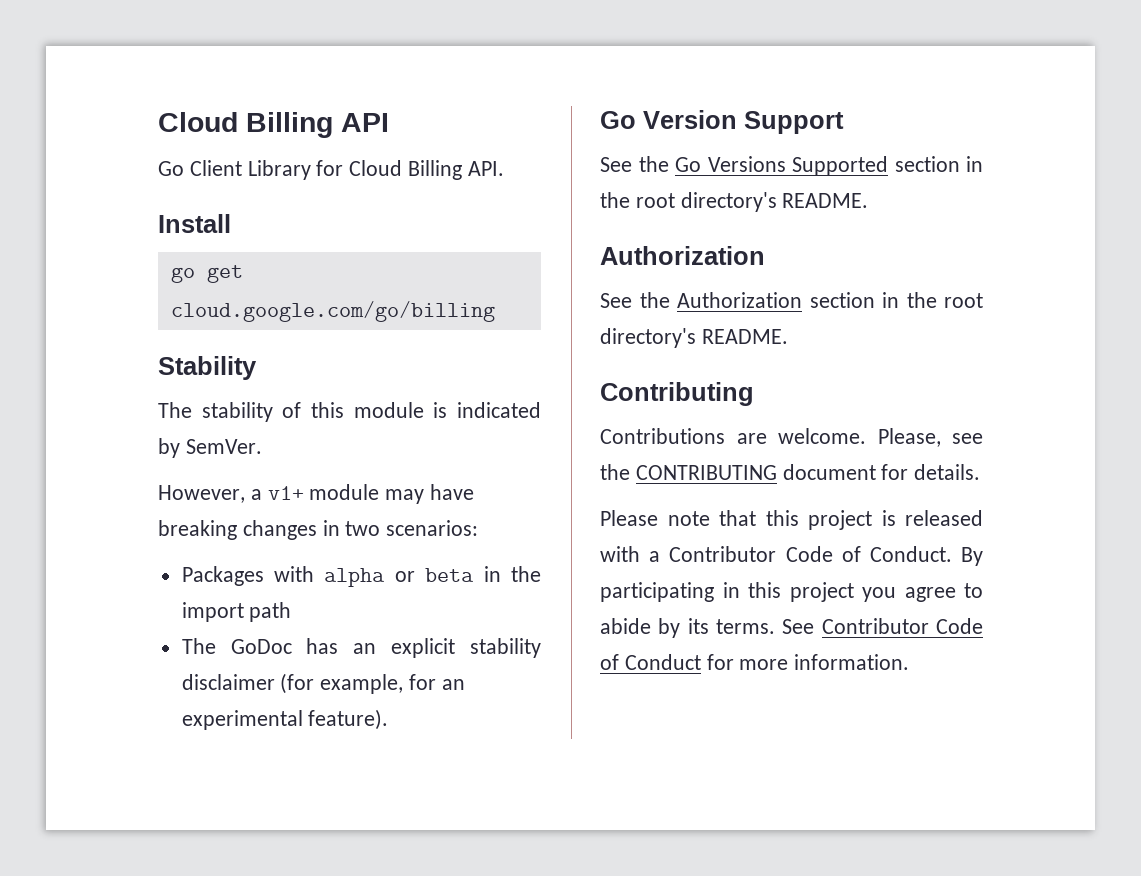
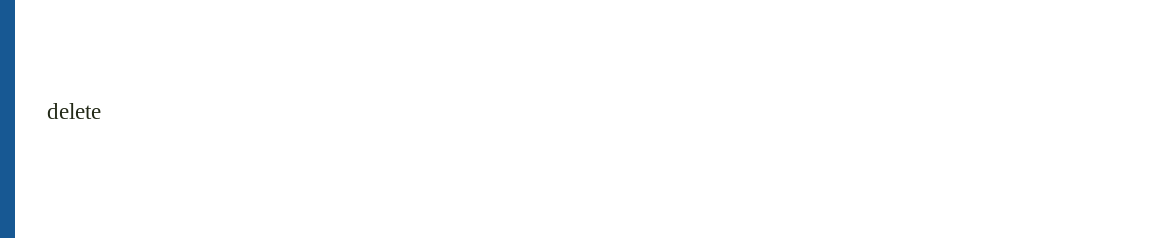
- Cloud Billing API
- Go Client Library for Cloud Billing API.
- Install
- go get cloud.google.com/go/billing
- Stability
- The stability of this module is indicated by SemVer.
- However, a v1+ module may have breaking changes in two scenarios:
- Packages with alpha or beta in the import path
- The GoDoc has an explicit stability disclaimer (for example, for an experimental feature).
- Go Version Support
- See the Go Versions Supported section in the root directory's README.
- Authorization
- See the Authorization section in the root directory's README.
- Contributing
- Contributions are welcome. Please, see the CONTRIBUTING document for details.
- Please note that this project is released with a Contributor Code of Conduct. By participating in this project you agree to abide by its terms. See Contributor Code of Conduct for more information.
+ delete

